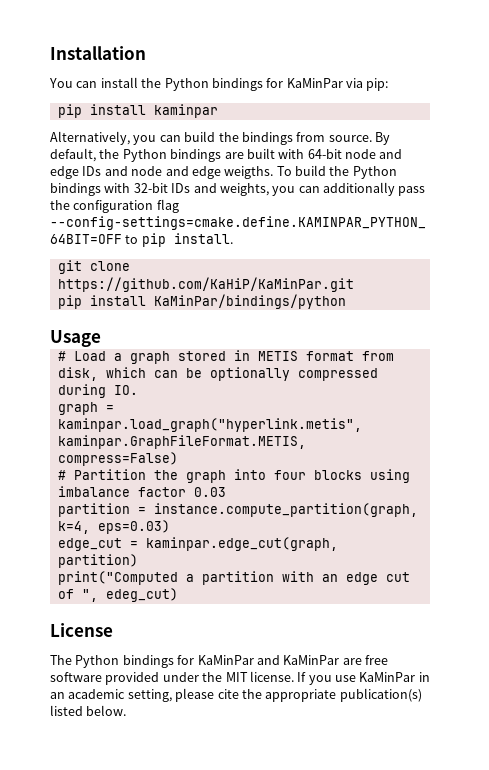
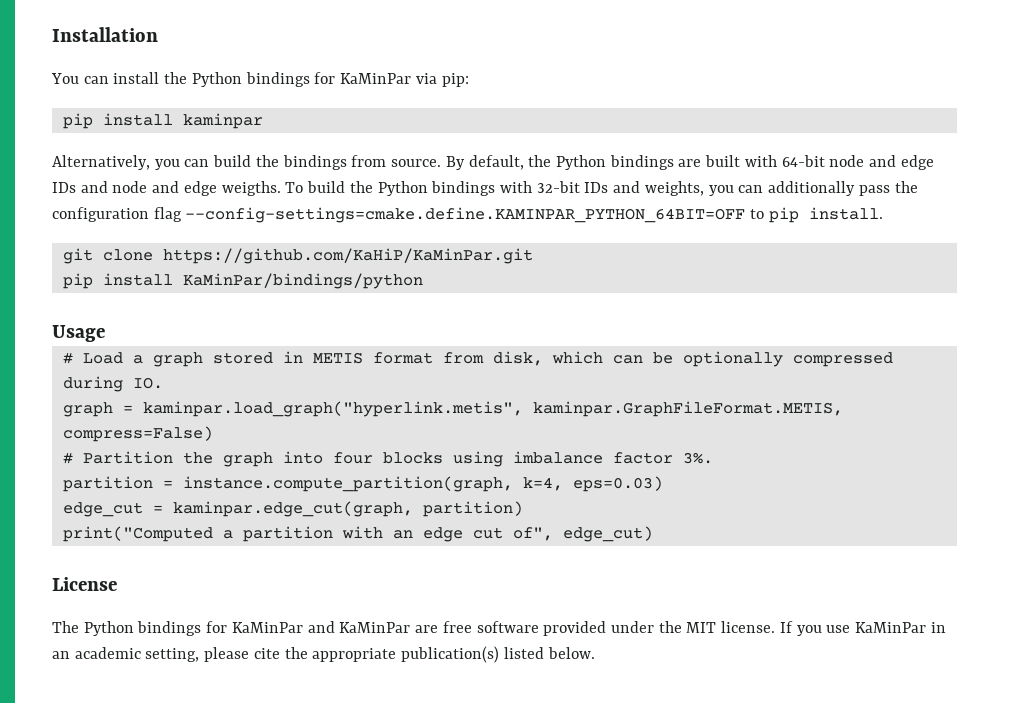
- # Partition the graph into four blocks using imbalance factor 0.03
+ # Partition the graph into four blocks using imbalance factor 3%.
- print("Computed a partition with an edge cut of ", edeg_cut)
+ print("Computed a partition with an edge cut of", edge_cut)

